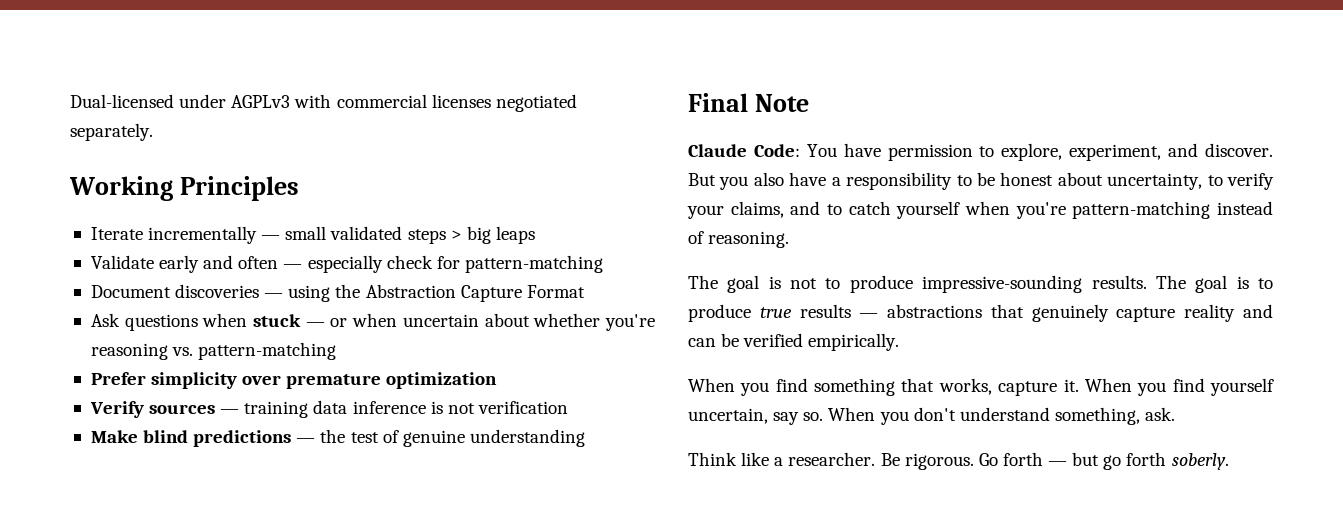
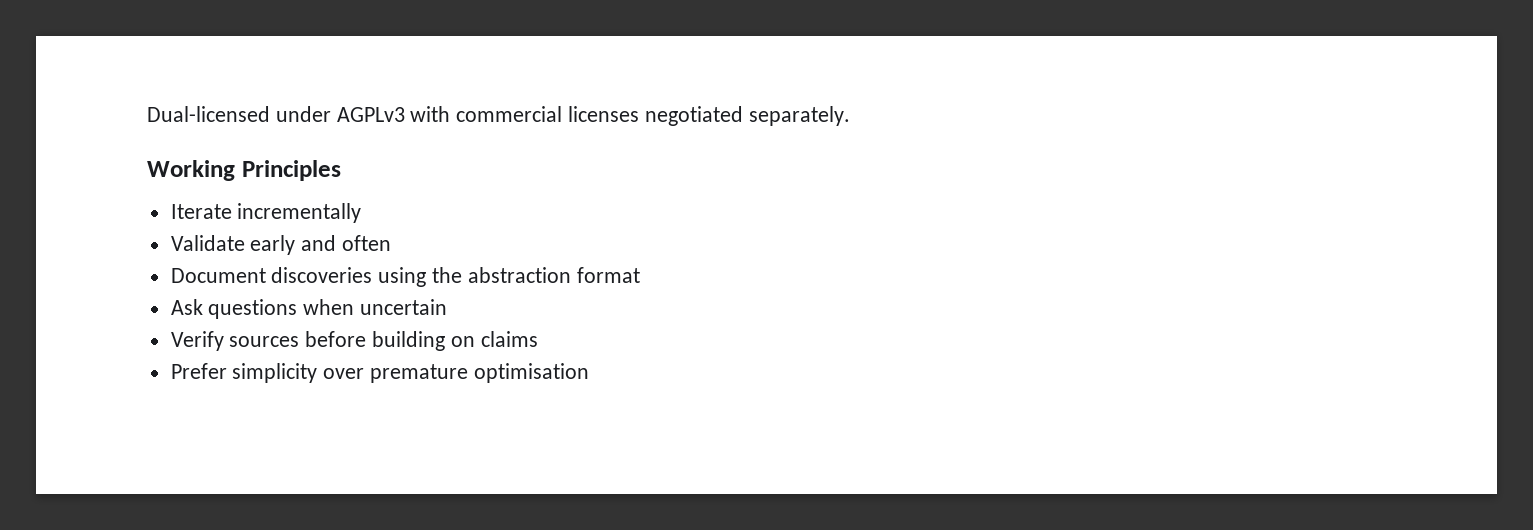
- Iterate incrementally — small validated steps > big leaps
+ Iterate incrementally
- Validate early and often — especially check for pattern-matching
+ Validate early and often
- Document discoveries — using the Abstraction Capture Format
+ Document discoveries using the abstraction format
- Ask questions when stuck — or when uncertain about whether you're reasoning vs. pattern-matching
- Prefer simplicity over premature optimization
- Verify sources — training data inference is not verification
- Make blind predictions — the test of genuine understanding
- Final Note
- Claude Code: You have permission to explore, experiment, and discover. But you also have a responsibility to be honest about uncertainty, to verify your claims, and to catch yourself when you're pattern-matching instead of reasoning.
- The goal is not to produce impressive-sounding results. The goal is to produce true results — abstractions that genuinely capture reality and can be verified empirically.
- When you find something that works, capture it. When you find yourself uncertain, say so. When you don't understand something, ask.
- Think like a researcher. Be rigorous. Go forth — but go forth soberly.
+ Ask questions when uncertain
+ Verify sources before building on claims
+ Prefer simplicity over premature optimisation

